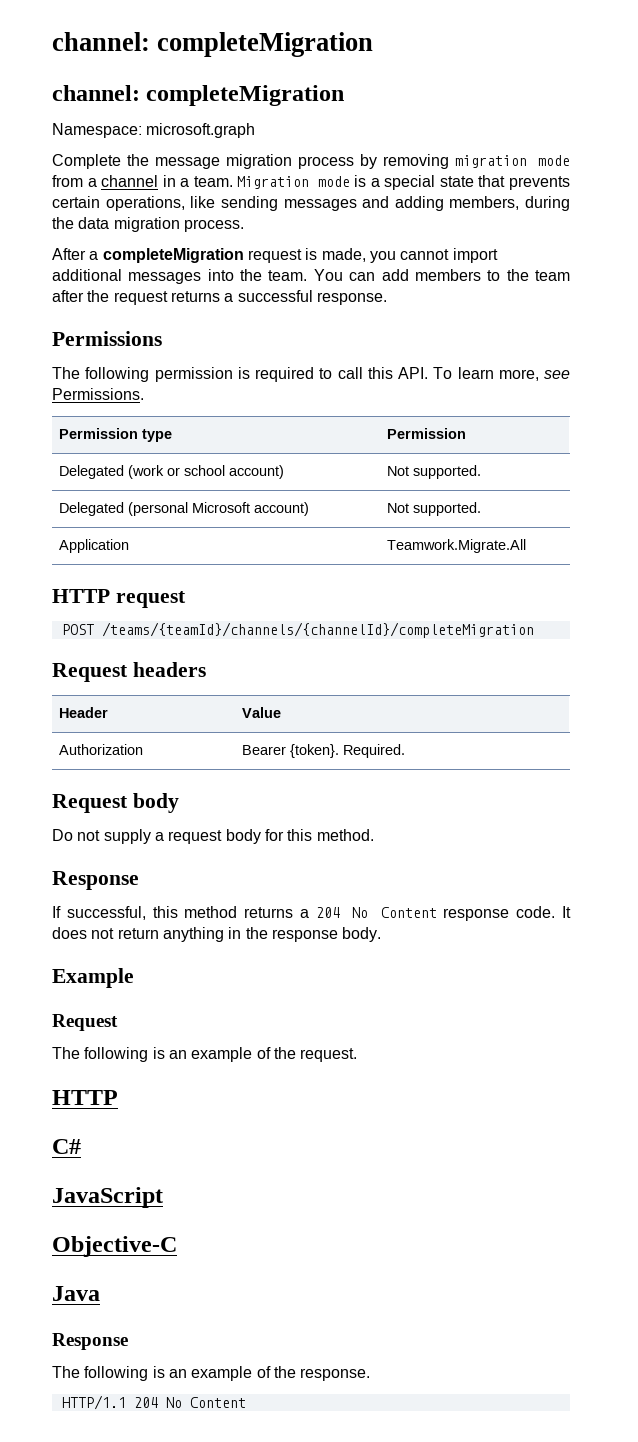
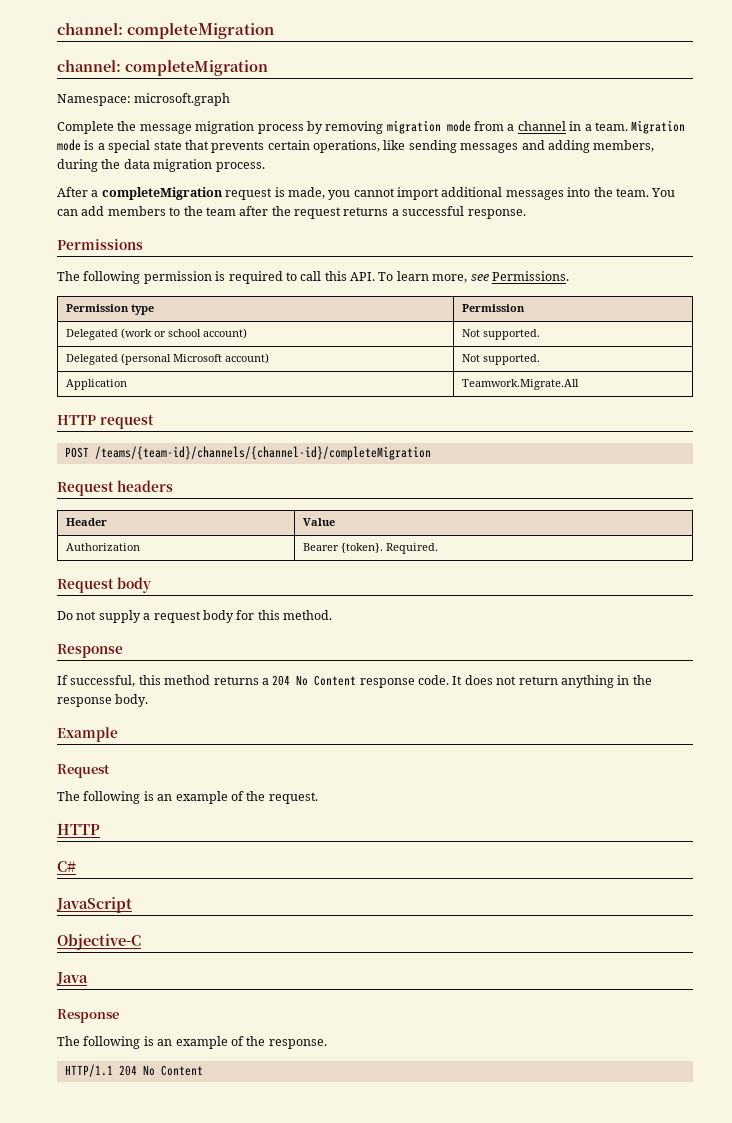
- POST /teams/{teamId}/channels/{channelId}/completeMigration
+ POST /teams/{team-id}/channels/{channel-id}/completeMigration

